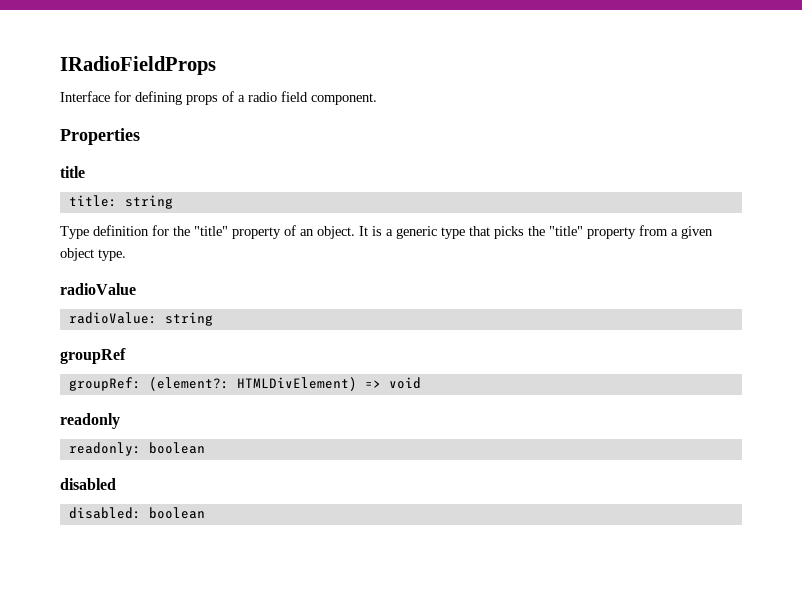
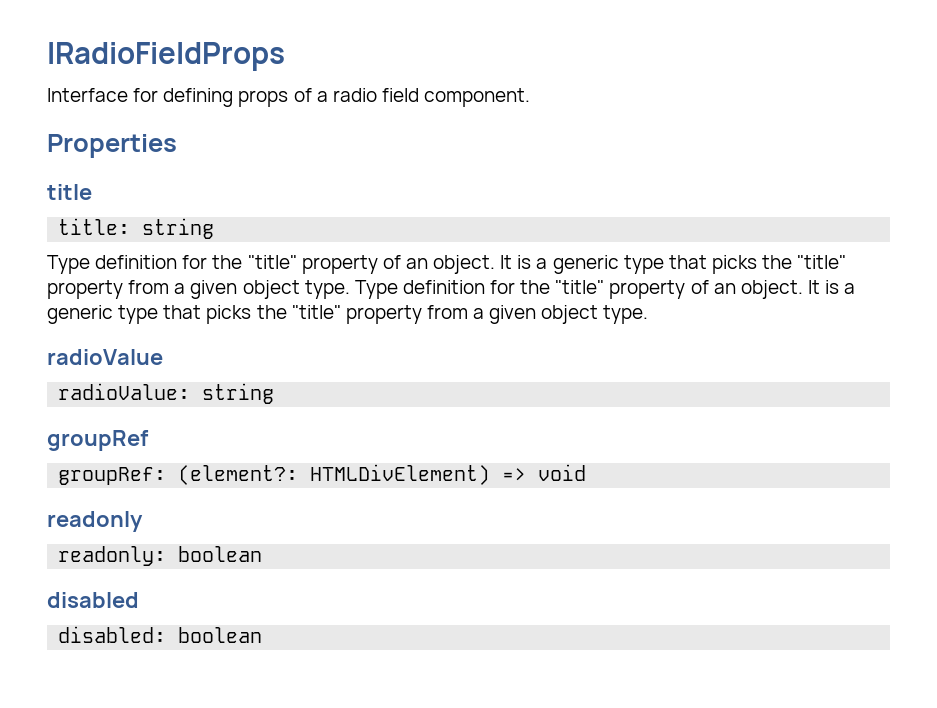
- It is a generic type that picks the "title" property from a given object type.
+ It is a generic type that picks the "title" property from a given object type. Type definition for the "title" property of an object. It is a generic type that picks the "title" property from a given object type.

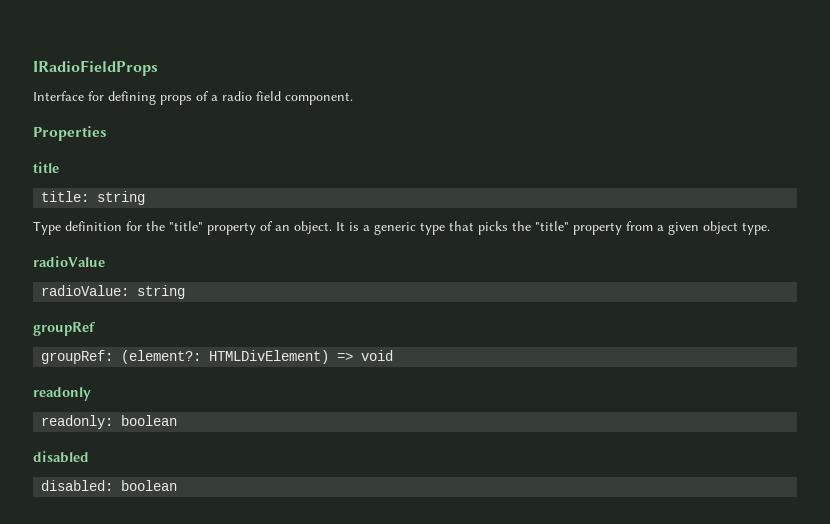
- It is a generic type that picks the "title" property from a given object type. Type definition for the "title" property of an object. It is a generic type that picks the "title" property from a given object type.
+ It is a generic type that picks the "title" property from a given object type.

